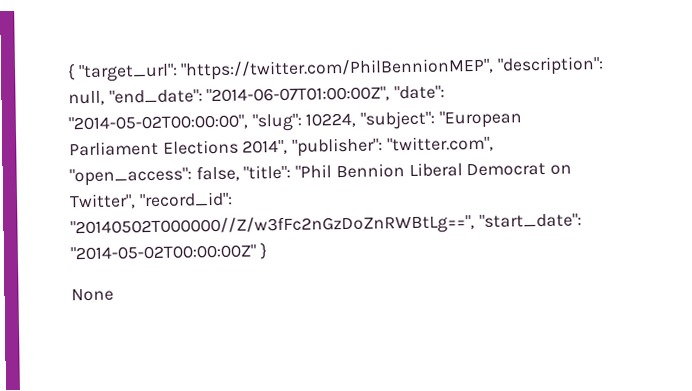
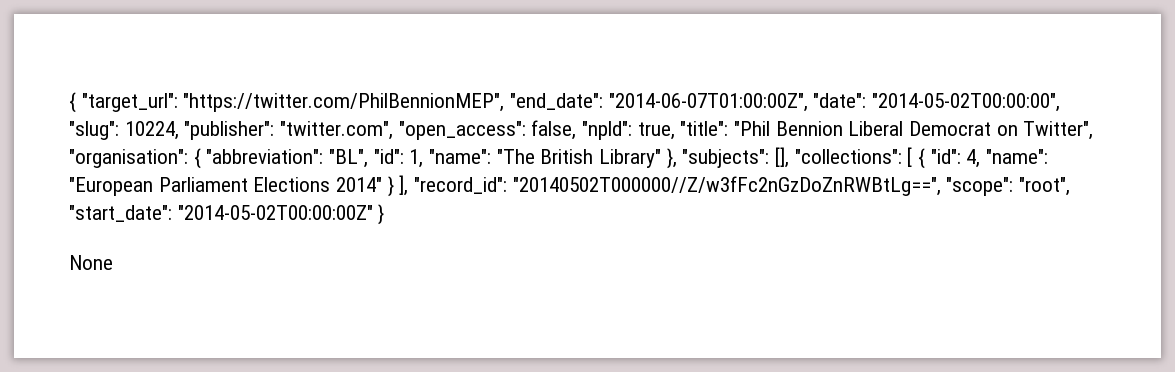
- { "target_url": "https://twitter.com/PhilBennionMEP", "description": null, "end_date": "2014-06-07T01:00:00Z", "date": "2014-05-02T00:00:00", "slug": 10224, "subject": "European Parliament Elections 2014", "publisher": "twitter.com", "open_access": false, "title": "Phil Bennion Liberal Democrat on Twitter", "record_id": "20140502T000000//Z/w3fFc2nGzDoZnRWBtLg==", "start_date": "2014-05-02T00:00:00Z" }
+ { "target_url": "https://twitter.com/PhilBennionMEP", "end_date": "2014-06-07T01:00:00Z", "date": "2014-05-02T00:00:00", "slug": 10224, "publisher": "twitter.com", "open_access": false, "npld": true, "title": "Phil Bennion Liberal Democrat on Twitter", "organisation": { "abbreviation": "BL", "id": 1, "name": "The British Library" }, "subjects": [], "collections": [ { "id": 4, "name": "European Parliament Elections 2014" } ], "record_id": "20140502T000000//Z/w3fFc2nGzDoZnRWBtLg==", "scope": "root", "start_date": "2014-05-02T00:00:00Z" }

